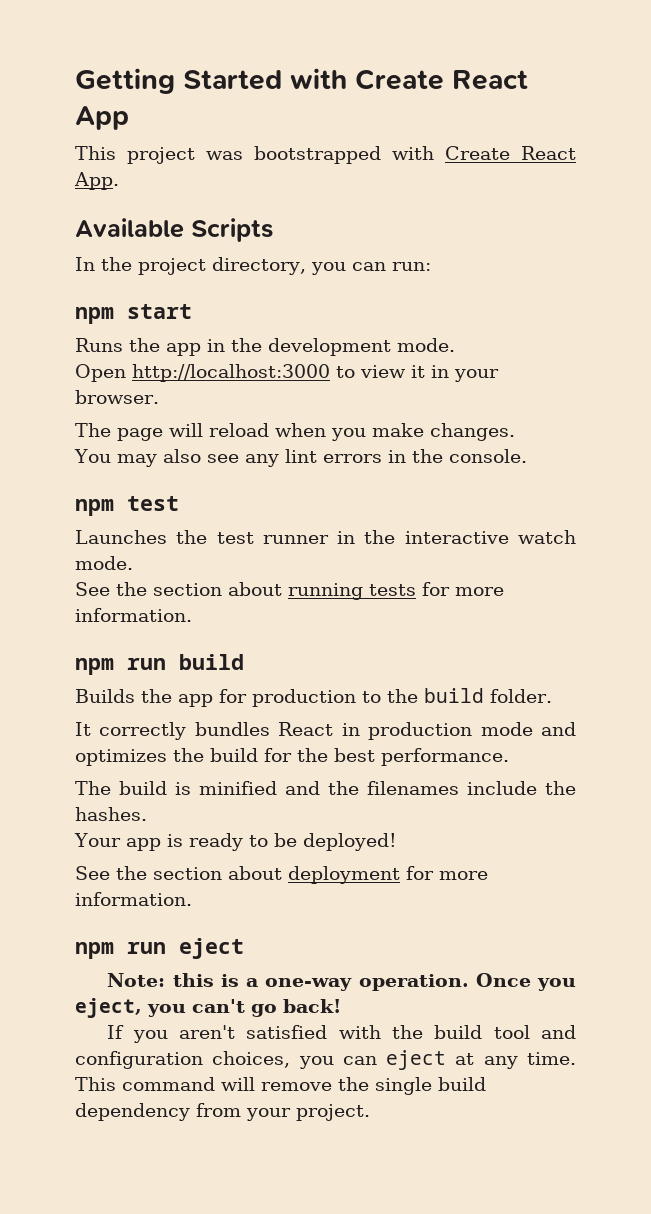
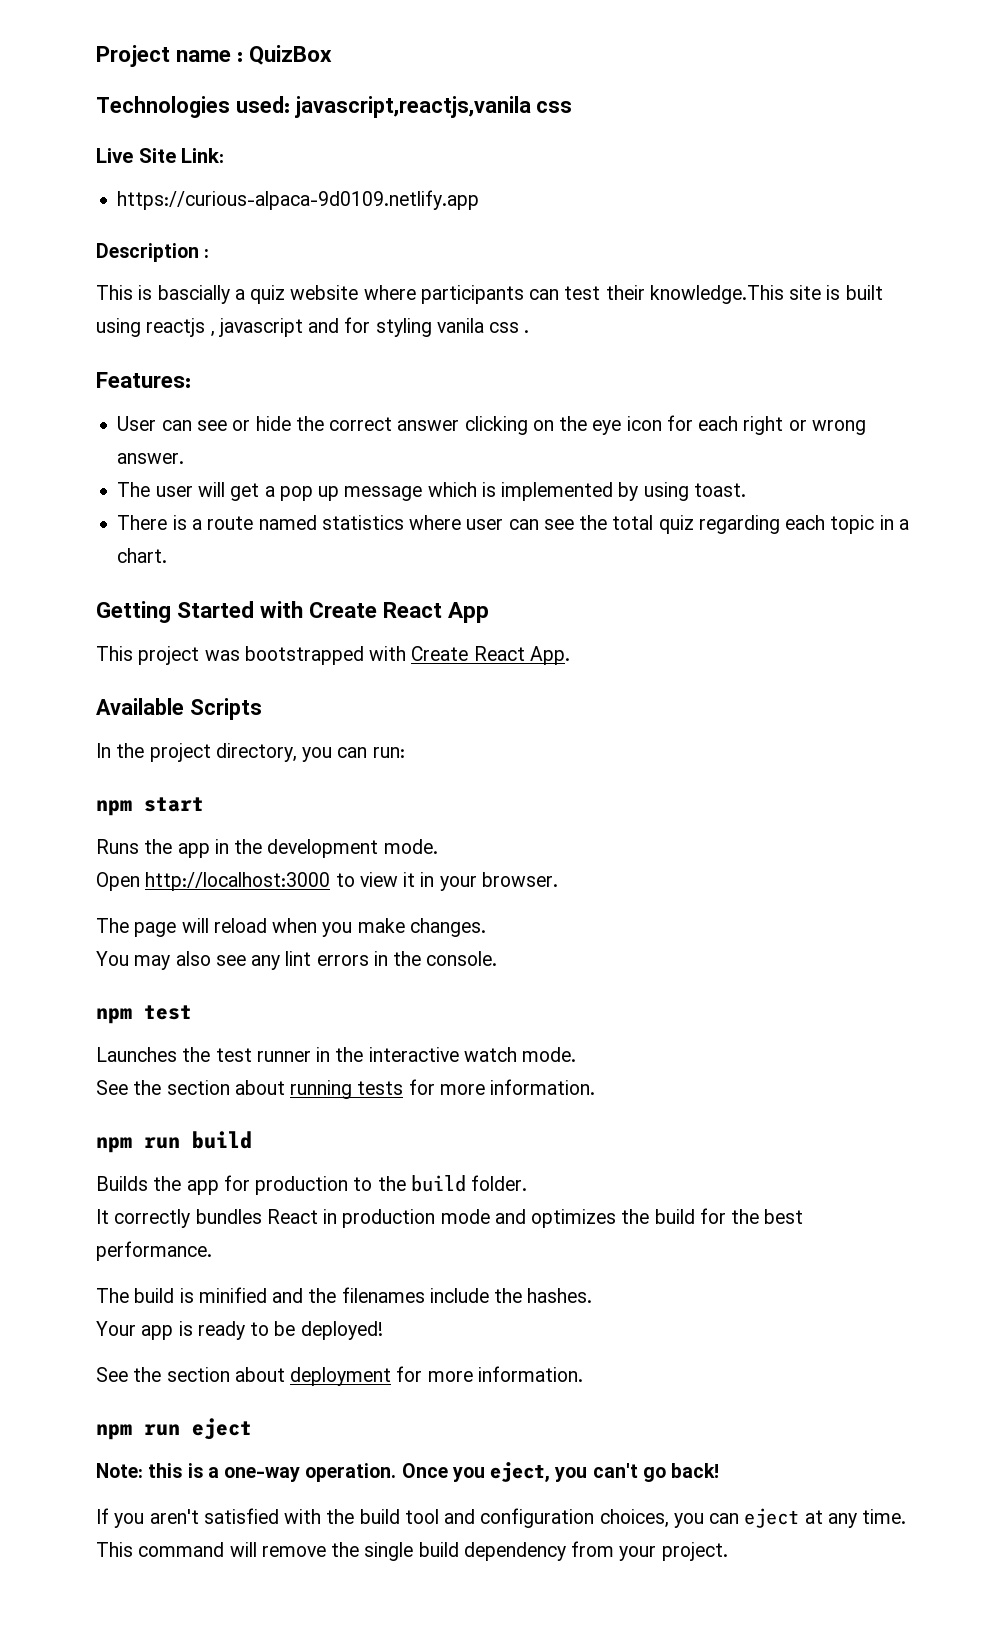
+ Project name : QuizBox
+ Technologies used: javascript,reactjs,vanila css
+ Live Site Link:
+ https://curious-alpaca-9d0109.netlify.app
+ Description :
+ This is bascially a quiz website where participants can test their knowledge.This site is built using reactjs , javascript and for styling vanila css .
+ Features:
+ User can see or hide the correct answer clicking on the eye icon for each right or wrong answer.
+ The user will get a pop up message which is implemented by using toast.
+ There is a route named statistics where user can see the total quiz regarding each topic in a chart.

